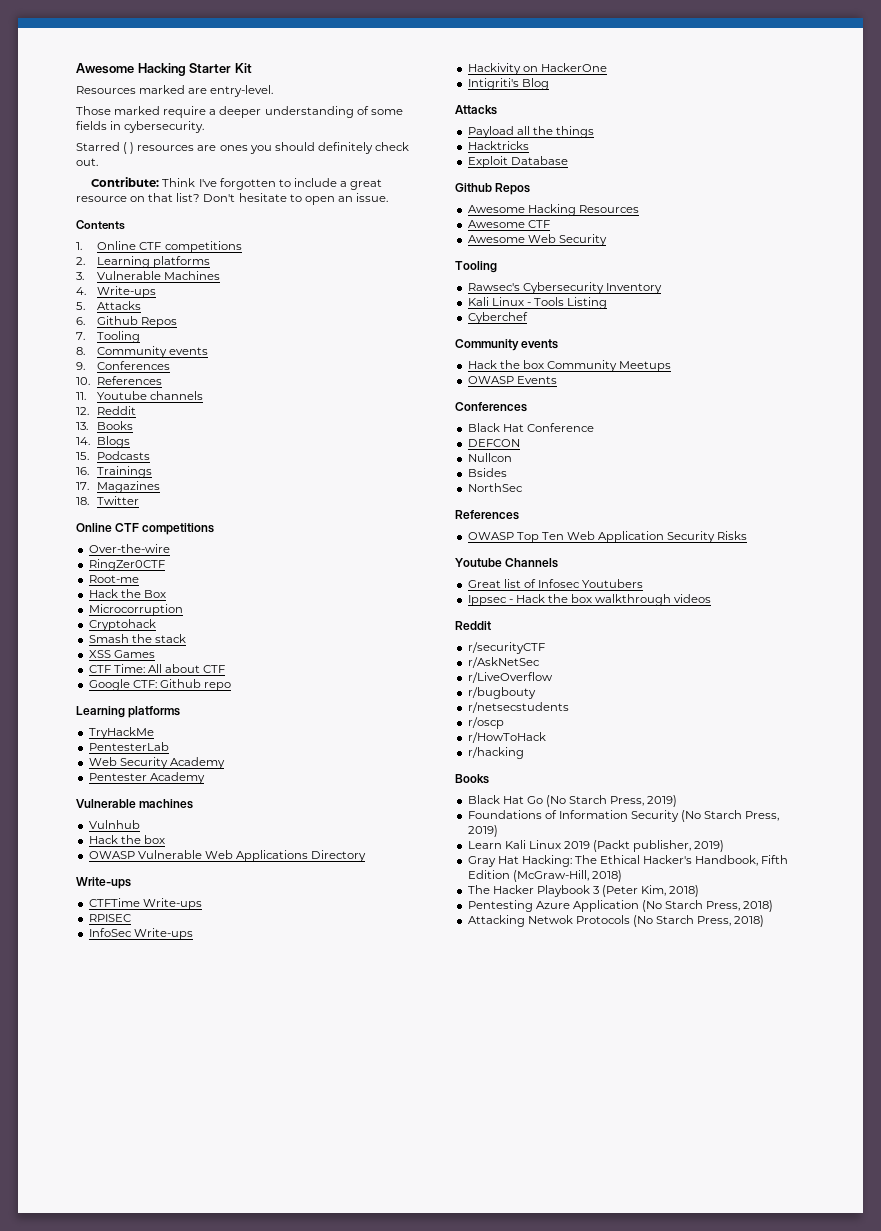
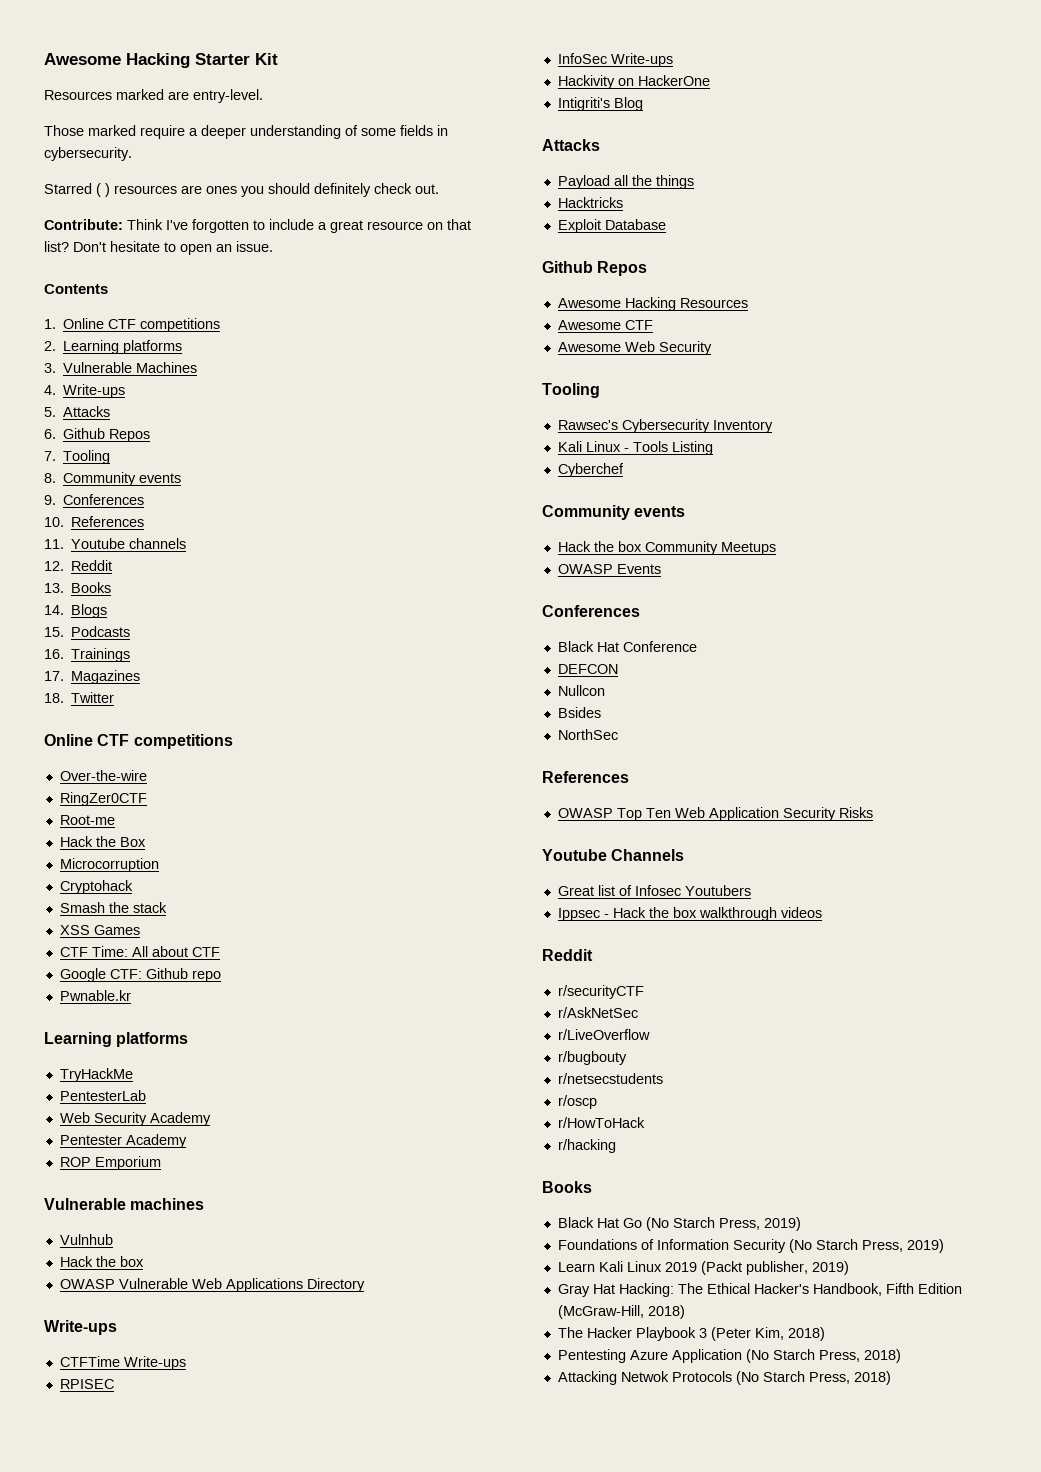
+ Pwnable.kr
+ ROP Emporium

